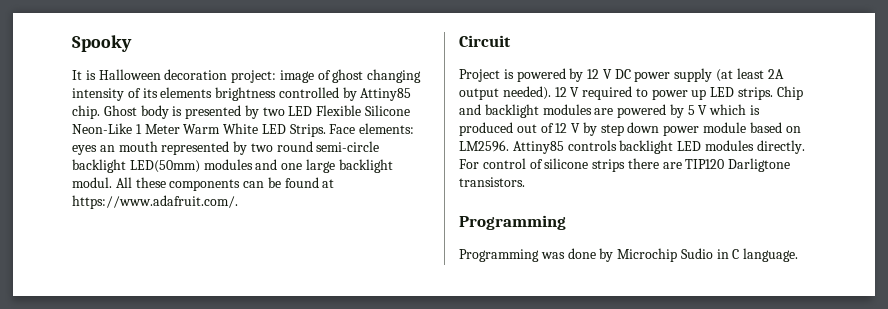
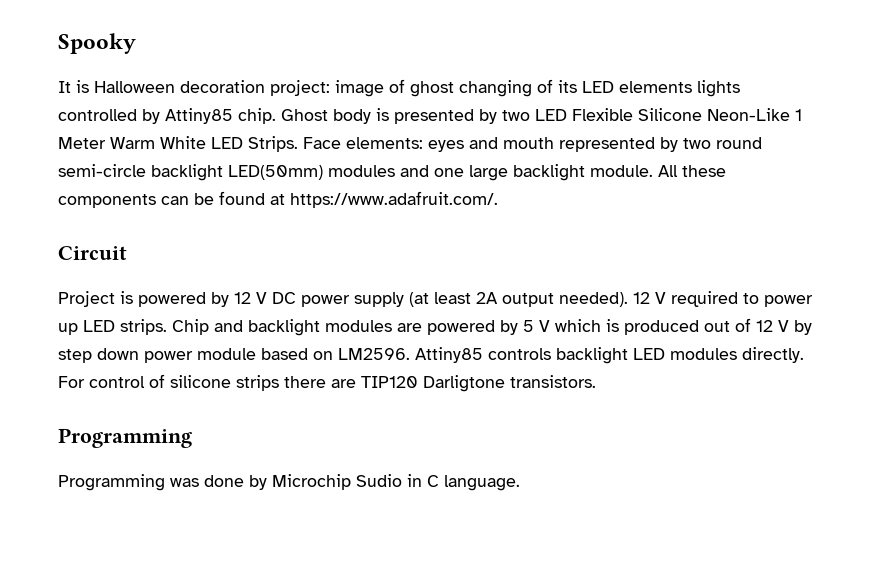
- It is Halloween decoration project: image of ghost changing intensity of its elements brightness controlled by Attiny85 chip.
+ It is Halloween decoration project: image of ghost changing of its LED elements lights controlled by Attiny85 chip.
- Face elements: eyes an mouth represented by two round semi-circle backlight LED(50mm) modules and one large backlight modul.
+ Face elements: eyes and mouth represented by two round semi-circle backlight LED(50mm) modules and one large backlight module.

